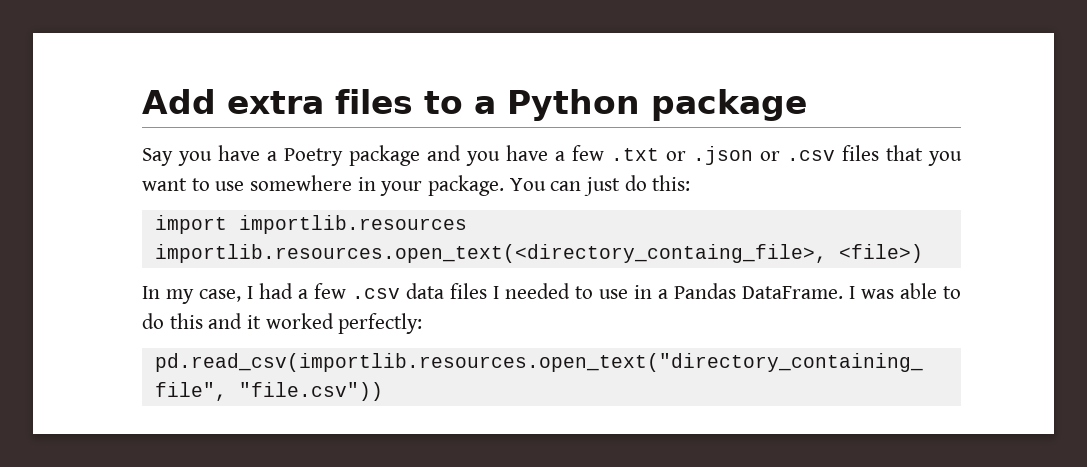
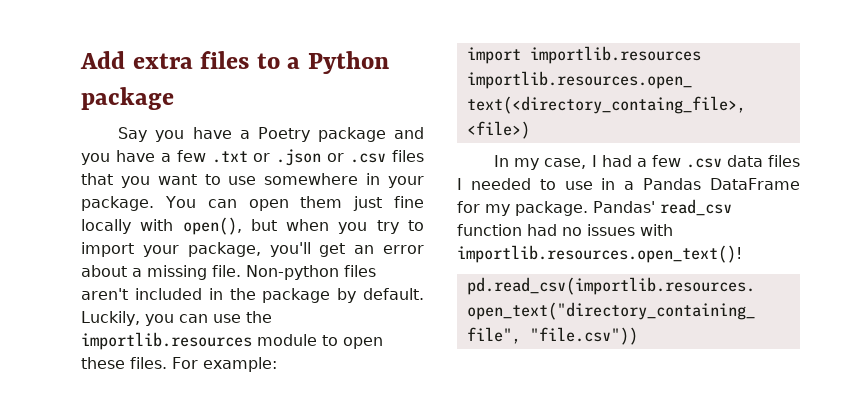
- You can just do this:
+ You can open them just fine locally with open(), but when you try to import your package, you'll get an error about a missing file. Non-python files aren't included in the package by default. Luckily, you can use the importlib.resources module to open these files. For example:
- In my case, I had a few .csv data files I needed to use in a Pandas DataFrame. I was able to do this and it worked perfectly:
+ In my case, I had a few .csv data files I needed to use in a Pandas DataFrame for my package. Pandas' read_csv function had no issues with importlib.resources.open_text()!

